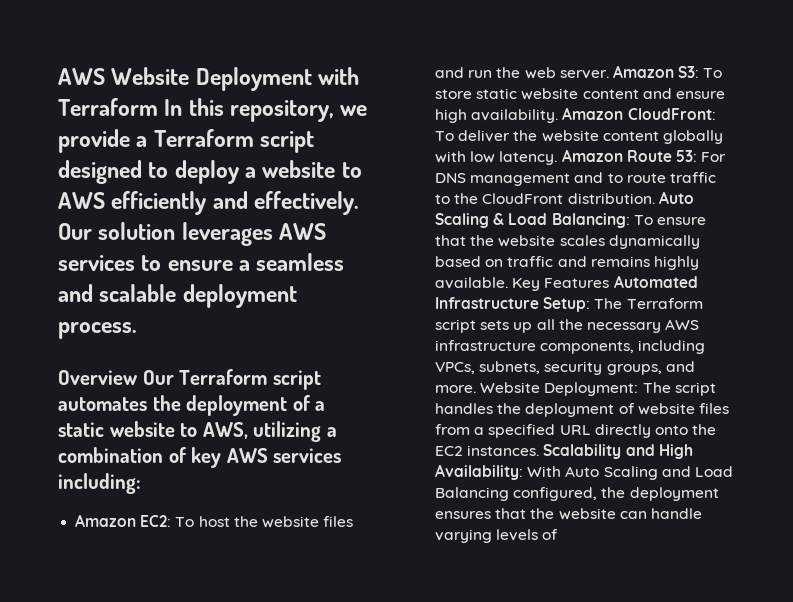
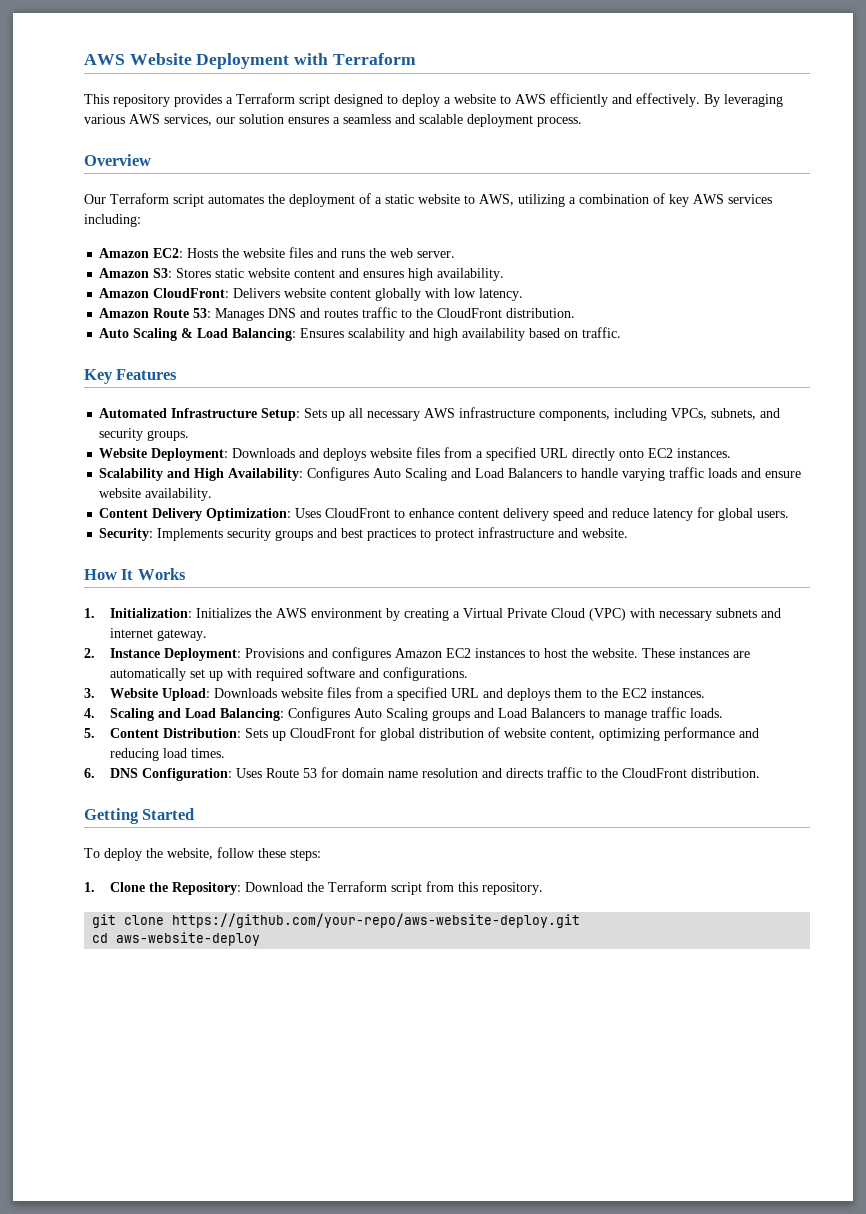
- AWS Website Deployment with Terraform In this repository, we provide a Terraform script designed to deploy a website to AWS efficiently and effectively.
+ AWS Website Deployment with Terraform
+ This repository provides a Terraform script designed to deploy a website to AWS efficiently and effectively.
- Our solution leverages AWS services to ensure a seamless and scalable deployment process.
+ By leveraging various AWS services, our solution ensures a seamless and scalable deployment process.
- Overview Our Terraform script automates the deployment of a static website to AWS, utilizing a combination of key AWS services including:
+ Overview
+ Our Terraform script automates the deployment of a static website to AWS, utilizing a combination of key AWS services including:
- To host the website files and run the web server. Amazon S3:
+ Hosts the website files and runs the web server.
+ Amazon S3:
- To store static website content and ensure high availability. Amazon CloudFront:
+ Stores static website content and ensures high availability.
+ Amazon CloudFront:
- To deliver the website content globally with low latency. Amazon Route 53:
+ Delivers website content globally with low latency.
+ Amazon Route 53:
- For DNS management and to route traffic to the CloudFront distribution. Auto Scaling & Load Balancing:
+ Manages DNS and routes traffic to the CloudFront distribution.
+ Auto Scaling & Load Balancing:
- To ensure that the website scales dynamically based on traffic and remains highly available. Key Features Automated Infrastructure Setup:
+ Ensures scalability and high availability based on traffic.
+ Key Features
+ Automated Infrastructure Setup:
- The Terraform script sets up all the necessary AWS infrastructure components, including VPCs, subnets, security groups, and more. Website Deployment: The script handles the deployment of website files from a specified URL directly onto the EC2 instances. Scalability and High Availability:
+ Sets up all necessary AWS infrastructure components, including VPCs, subnets, and security groups.
+ Website Deployment: Downloads and deploys website files from a specified URL directly onto EC2 instances.
+ Scalability and High Availability:
- With Auto Scaling and Load Balancing configured, the deployment ensures that the website can handle varying levels of
+ Configures Auto Scaling and Load Balancers to handle varying traffic loads and ensure website availability.
+ Content Delivery Optimization: Uses CloudFront to enhance content delivery speed and reduce latency for global users.
+ Security: Implements security groups and best practices to protect infrastructure and website.
+ How It Works
+ 1. Initialization: Initializes the AWS environment by creating a Virtual Private Cloud (VPC) with necessary subnets and internet gateway.
+ 2. Instance Deployment: Provisions and configures Amazon EC2 instances to host the website. These instances are automatically set up with required software and configurations.
+ 3. Website Upload: Downloads website files from a specified URL and deploys them to the EC2 instances.
+ 4. Scaling and Load Balancing: Configures Auto Scaling groups and Load Balancers to manage traffic loads.
+ 5. Content Distribution: Sets up CloudFront for global distribution of website content, optimizing performance and reducing load times.
+ 6. DNS Configuration: Uses Route 53 for domain name resolution and directs traffic to the CloudFront distribution.
+ Getting Started
+ To deploy the website, follow these steps:
+ 1. Clone the Repository: Download the Terraform script from this repository.
+ git clone https://github.com/your-repo/aws-website-deploy.git
+ cd aws-website-deploy

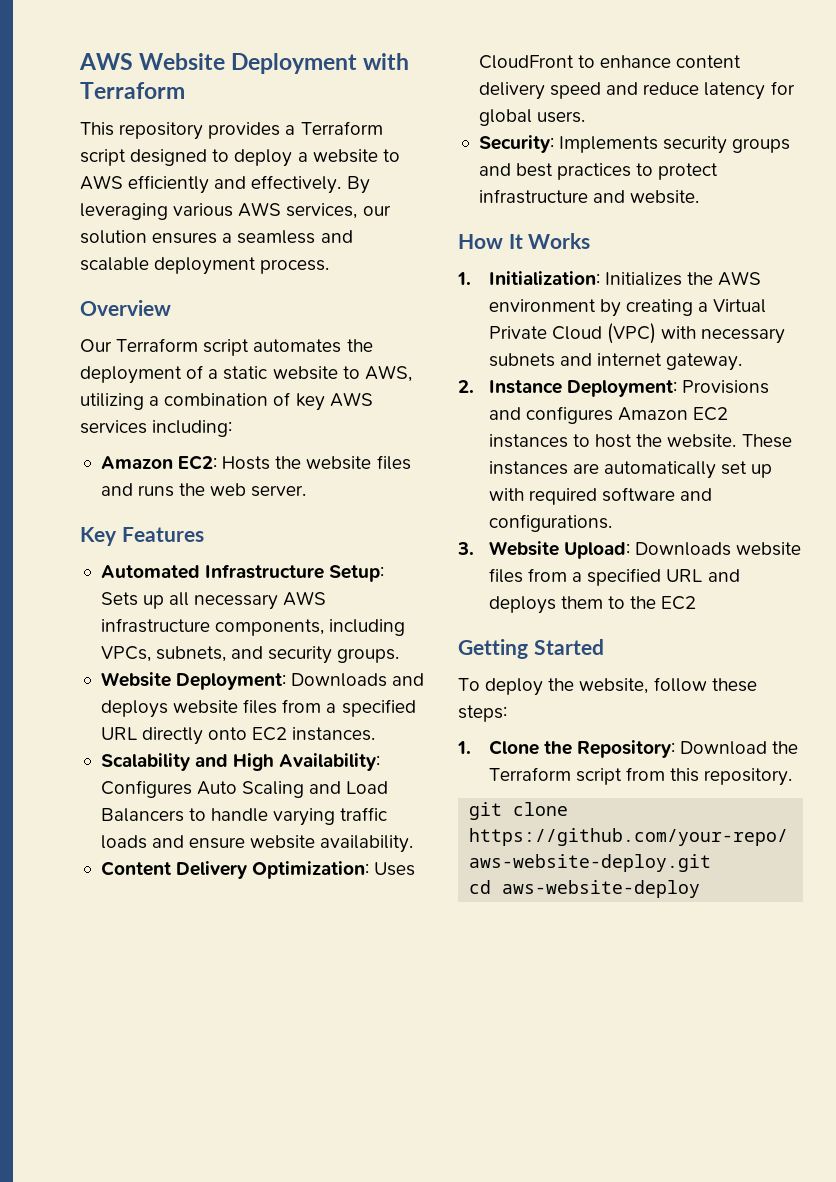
- Amazon S3: Stores static website content and ensures high availability.
- Amazon CloudFront: Delivers website content globally with low latency.
- Amazon Route 53: Manages DNS and routes traffic to the CloudFront distribution.
- Auto Scaling & Load Balancing: Ensures scalability and high availability based on traffic.
- 3. Website Upload: Downloads website files from a specified URL and deploys them to the EC2 instances.
- 4. Scaling and Load Balancing: Configures Auto Scaling groups and Load Balancers to manage traffic loads.
- 5. Content Distribution: Sets up CloudFront for global distribution of website content, optimizing performance and reducing load times.
- 6. DNS Configuration: Uses Route 53 for domain name resolution and directs traffic to the CloudFront distribution.
+ 3. Website Upload: Downloads website files from a specified URL and deploys them to the EC2

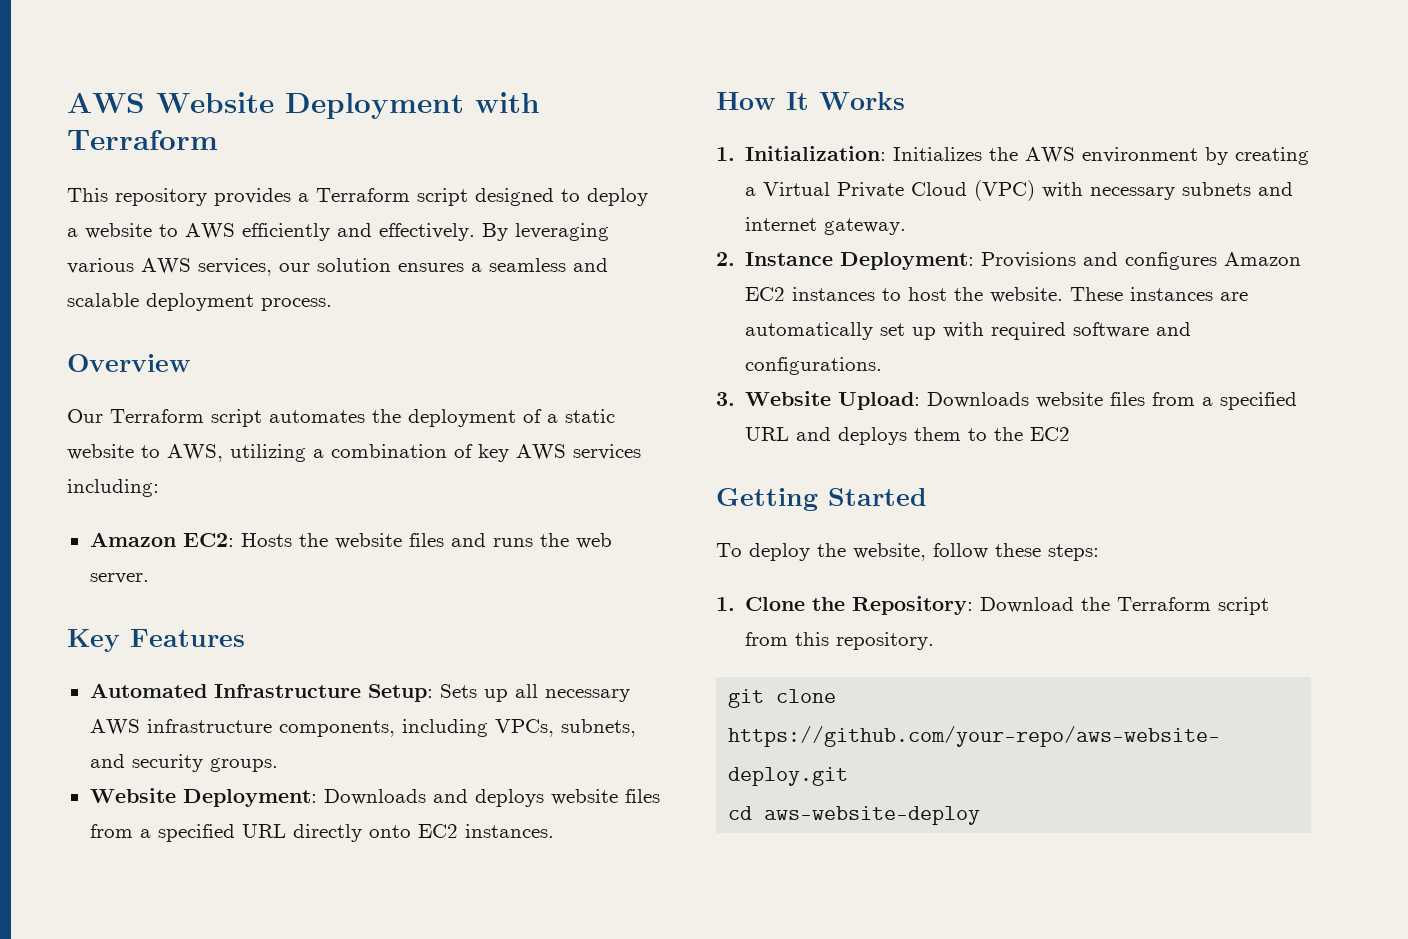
- Scalability and High Availability: Configures Auto Scaling and Load Balancers to handle varying traffic loads and ensure website availability.
- Content Delivery Optimization: Uses CloudFront to enhance content delivery speed and reduce latency for global users.
- Security: Implements security groups and best practices to protect infrastructure and website.

